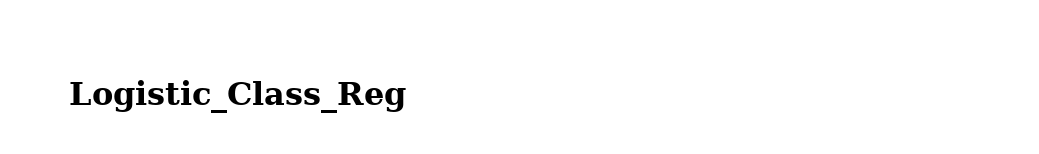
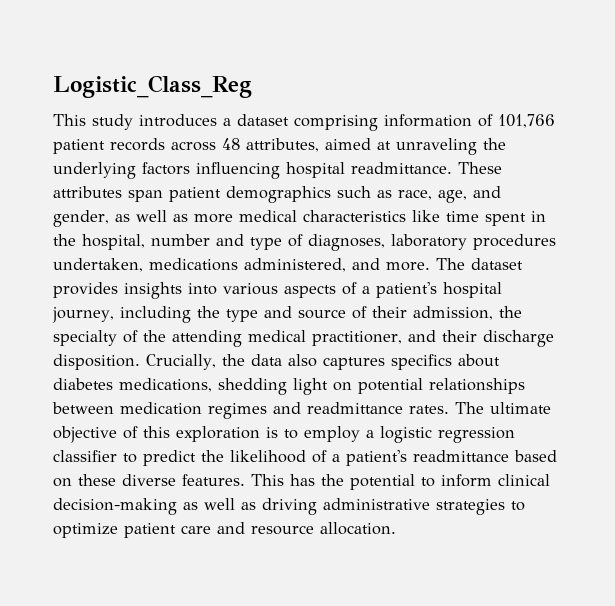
+ This study introduces a dataset comprising information of 101,766 patient records across 48 attributes, aimed at unraveling the underlying factors influencing hospital readmittance. These attributes span patient demographics such as race, age, and gender, as well as more medical characteristics like time spent in the hospital, number and type of diagnoses, laboratory procedures undertaken, medications administered, and more. The dataset provides insights into various aspects of a patient's hospital journey, including the type and source of their admission, the specialty of the attending medical practitioner, and their discharge disposition. Crucially, the data also captures specifics about diabetes medications, shedding light on potential relationships between medication regimes and readmittance rates. The ultimate objective of this exploration is to employ a logistic regression classifier to predict the likelihood of a patient's readmittance based on these diverse features. This has the potential to inform clinical decision-making as well as driving administrative strategies to optimize patient care and resource allocation.

